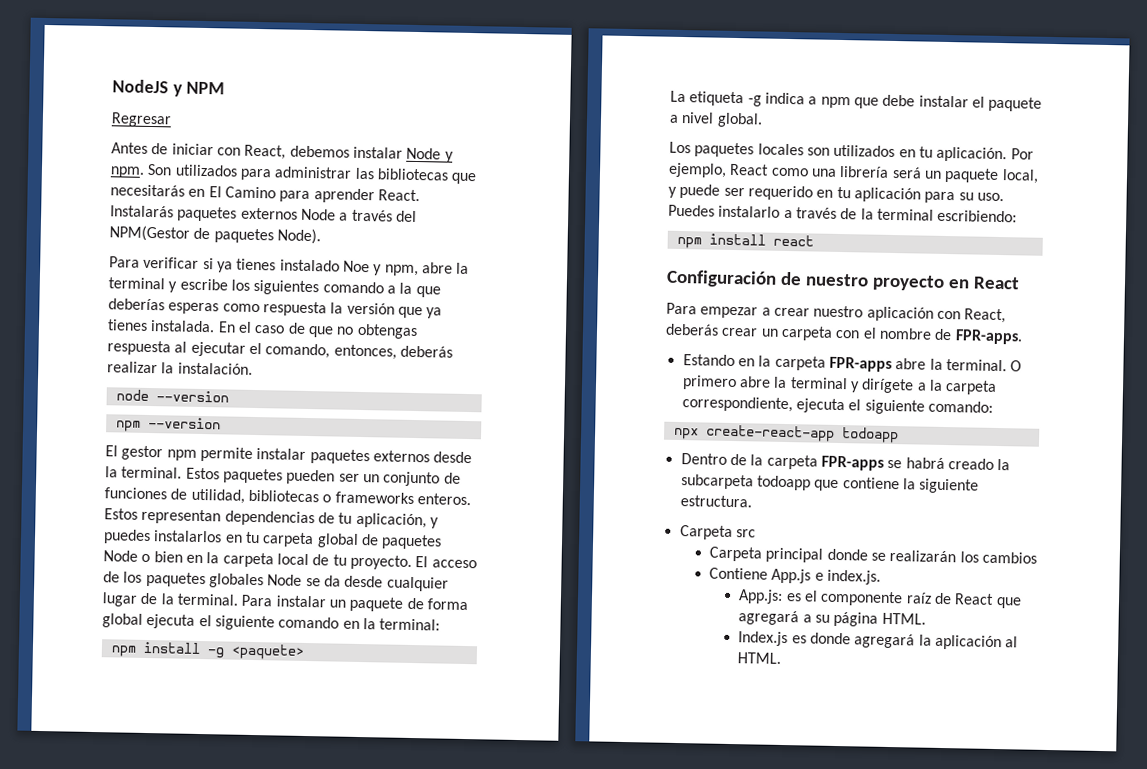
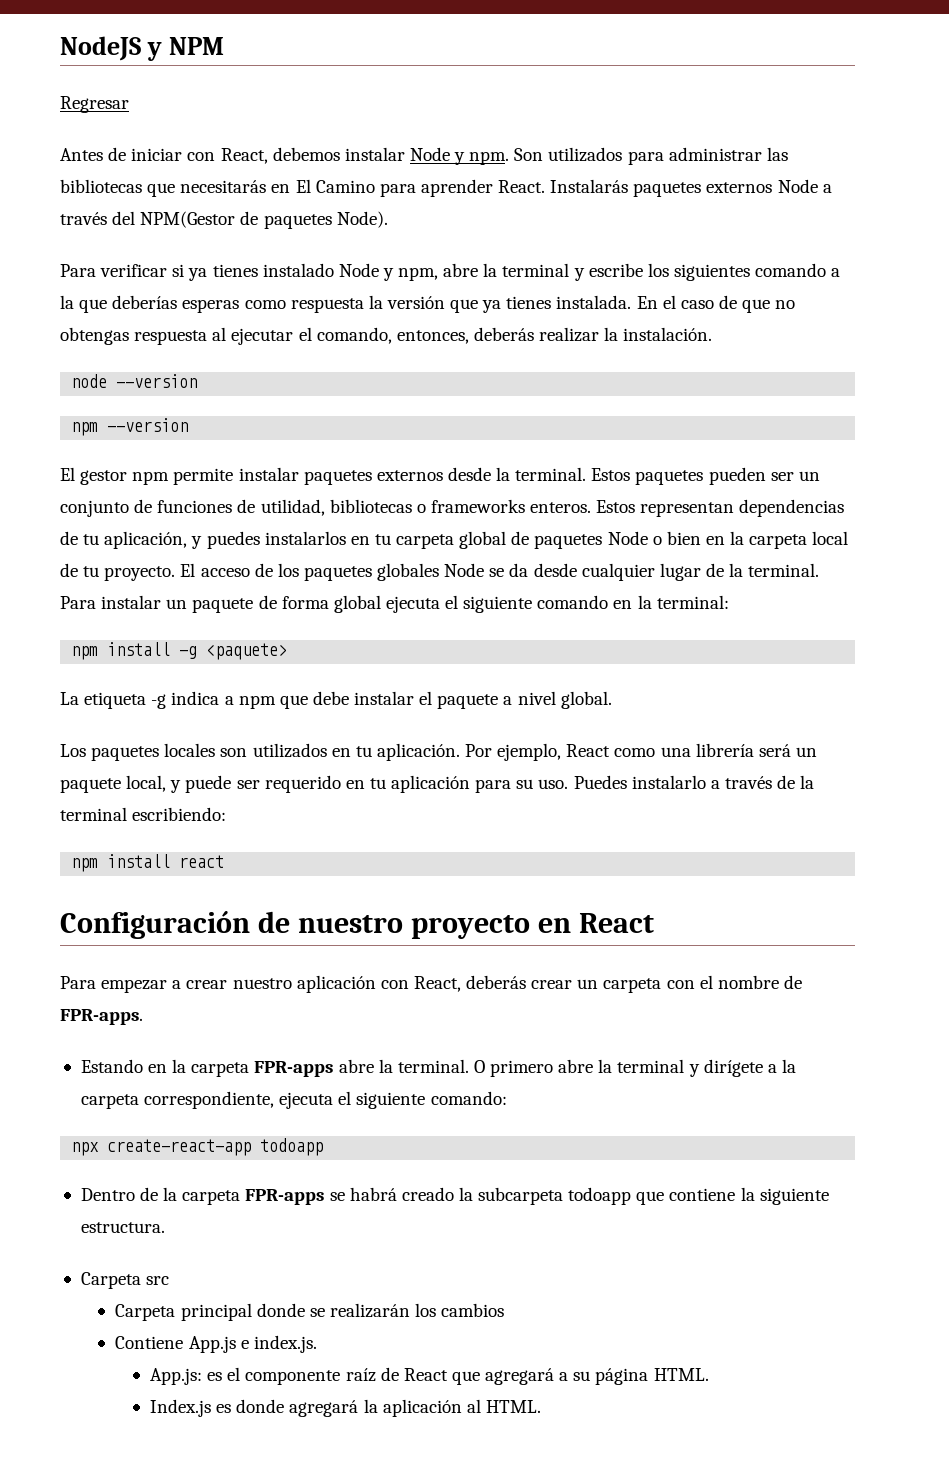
- Para verificar si ya tienes instalado Noe y npm, abre la terminal y escribe los siguientes comando a la que deberías esperas como respuesta la versión que ya tienes instalada.
+ Para verificar si ya tienes instalado Node y npm, abre la terminal y escribe los siguientes comando a la que deberías esperas como respuesta la versión que ya tienes instalada.

